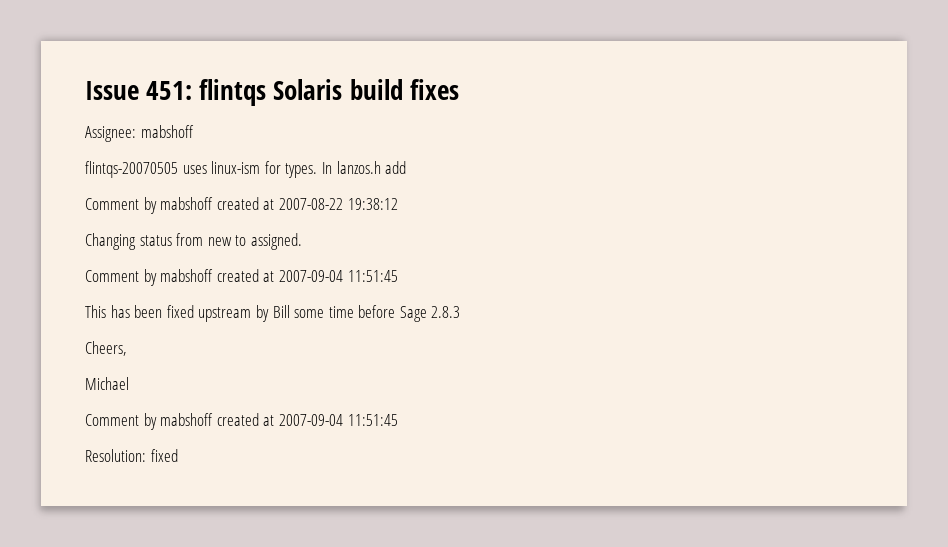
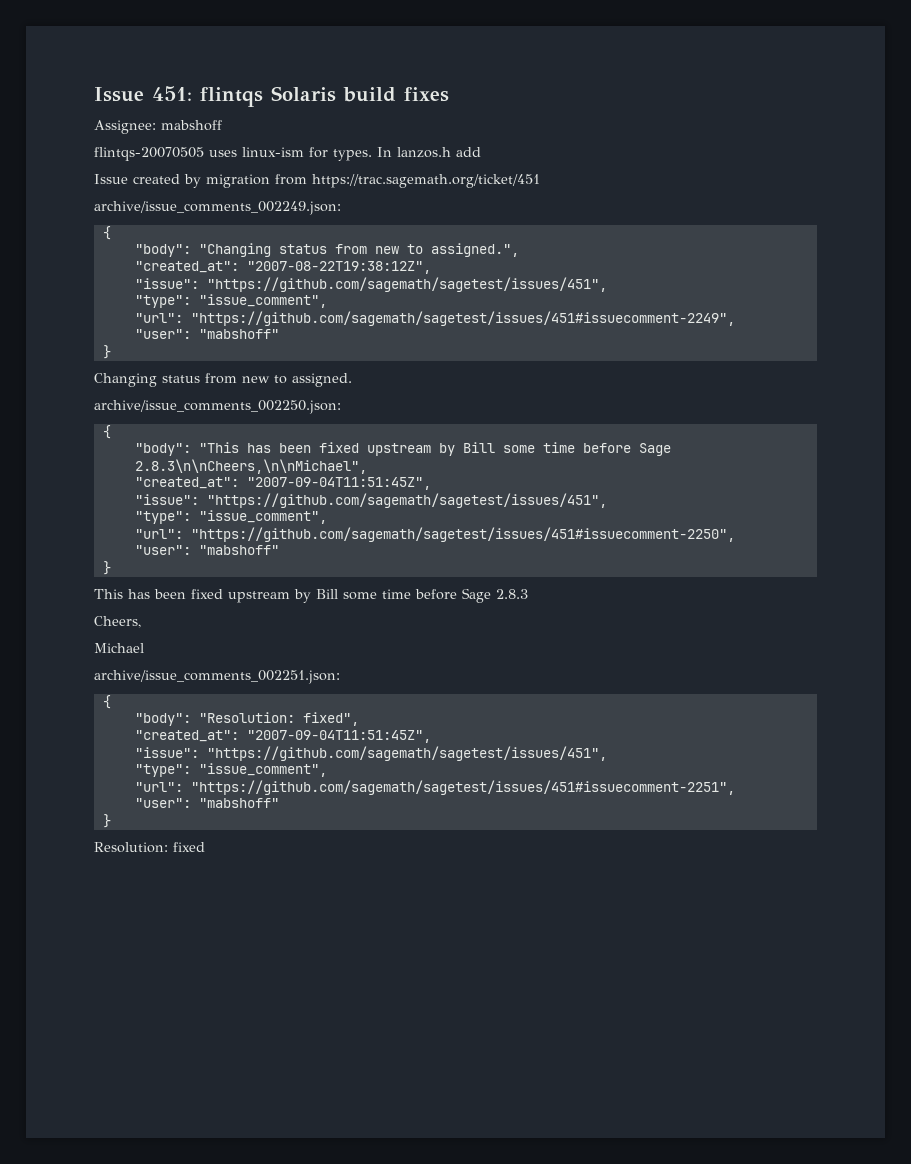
- Comment by mabshoff created at 2007-08-22 19:38:12
+ Issue created by migration from https://trac.sagemath.org/ticket/451
+ archive/issue_comments_002249.json:
+ {
+ "body": "Changing status from new to assigned.",
+ "created_at": "2007-08-22T19:38:12Z",
+ "issue": "https://github.com/sagemath/sagetest/issues/451",
+ "type": "issue_comment",
+ "url": "https://github.com/sagemath/sagetest/issues/451#issuecomment-2249",
+ "user": "mabshoff"
+ }
  Changing status from new to assigned.
- Comment by mabshoff created at 2007-09-04 11:51:45
+ archive/issue_comments_002250.json:
+ {
+ "body": "This has been fixed upstream by Bill some time before Sage 2.8.3\n\nCheers,\n\nMichael",
+ "created_at": "2007-09-04T11:51:45Z",
+ "issue": "https://github.com/sagemath/sagetest/issues/451",
+ "type": "issue_comment",
+ "url": "https://github.com/sagemath/sagetest/issues/451#issuecomment-2250",
+ "user": "mabshoff"
+ }
  Michael
- Comment by mabshoff created at 2007-09-04 11:51:45
+ archive/issue_comments_002251.json:
+ {
+ "body": "Resolution: fixed",
+ "created_at": "2007-09-04T11:51:45Z",
+ "issue": "https://github.com/sagemath/sagetest/issues/451",
+ "type": "issue_comment",
+ "url": "https://github.com/sagemath/sagetest/issues/451#issuecomment-2251",
+ "user": "mabshoff"
+ }

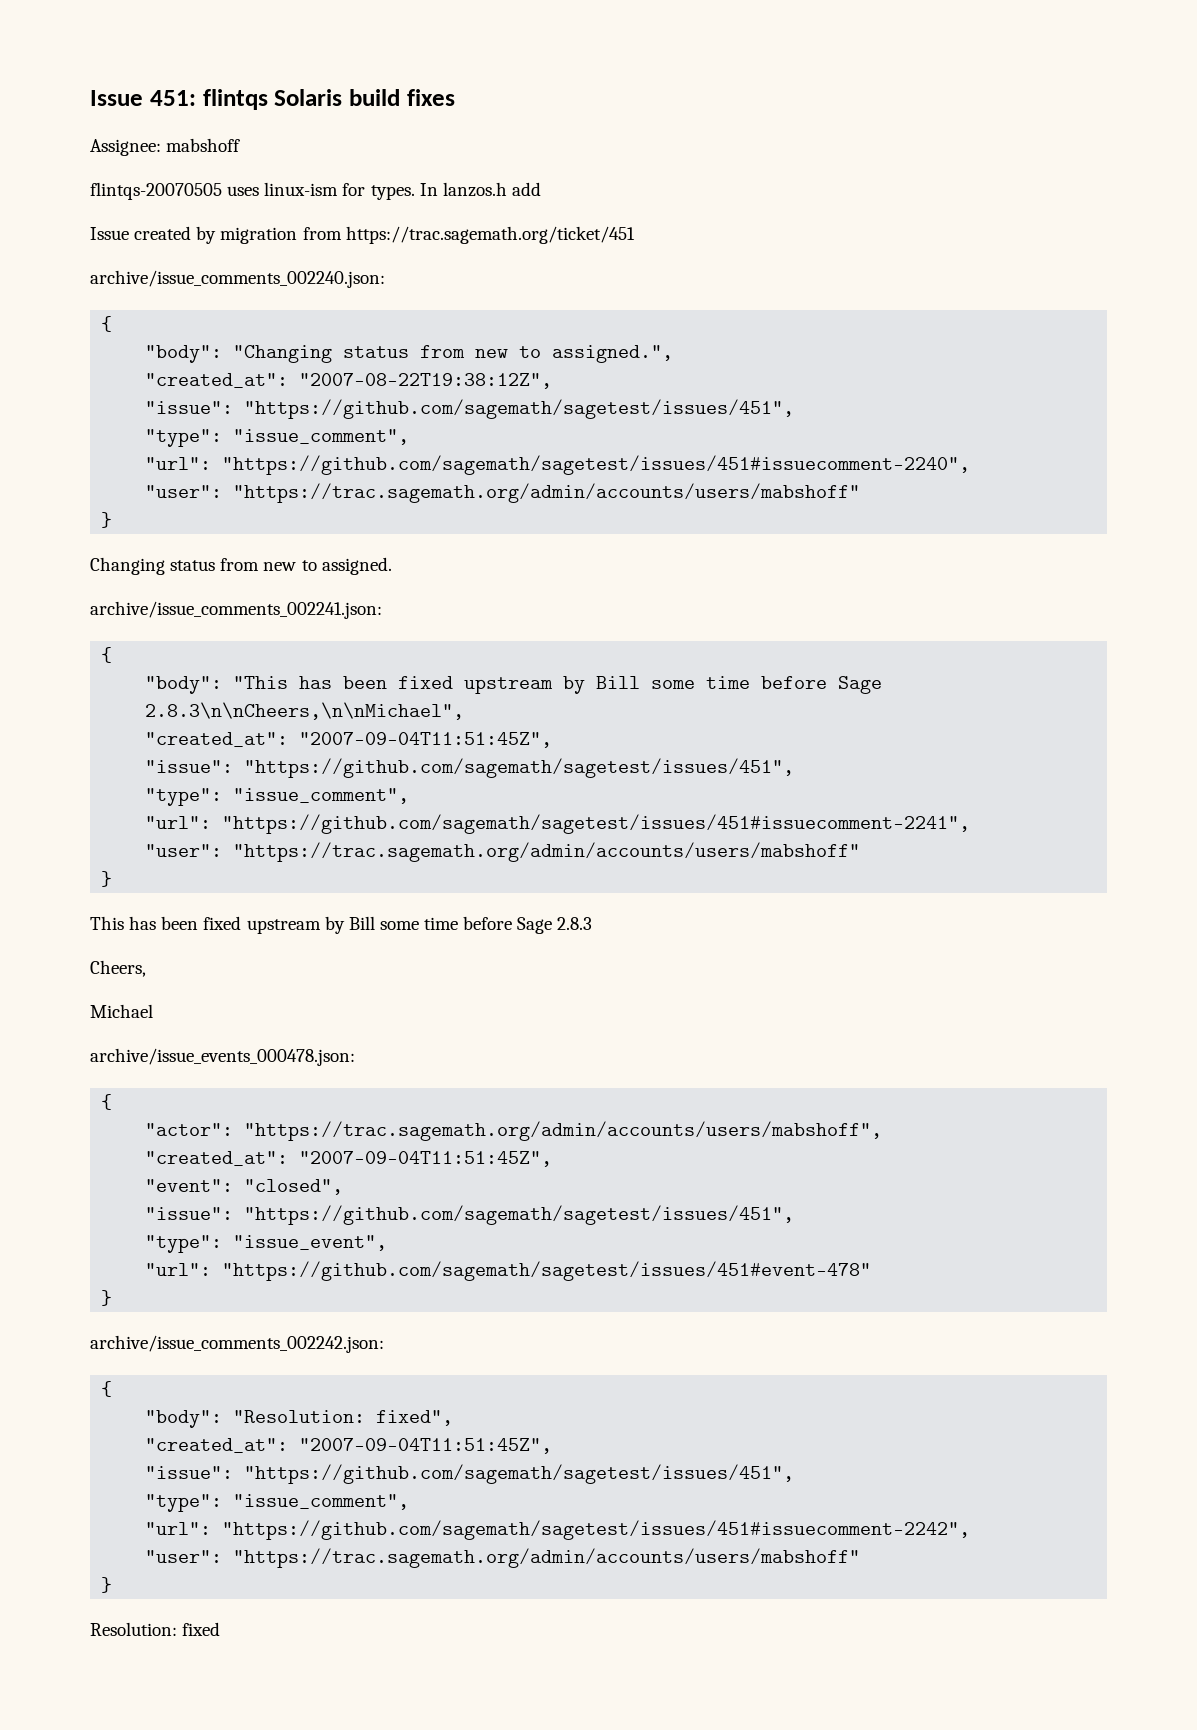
- archive/issue_comments_002249.json:
+ archive/issue_comments_002240.json:
- "url": "https://github.com/sagemath/sagetest/issues/451#issuecomment-2249",
- "user": "mabshoff"
+ "url": "https://github.com/sagemath/sagetest/issues/451#issuecomment-2240",
+ "user": "https://trac.sagemath.org/admin/accounts/users/mabshoff"
- archive/issue_comments_002250.json:
+ archive/issue_comments_002241.json:
- "url": "https://github.com/sagemath/sagetest/issues/451#issuecomment-2250",
- "user": "mabshoff"
+ "url": "https://github.com/sagemath/sagetest/issues/451#issuecomment-2241",
+ "user": "https://trac.sagemath.org/admin/accounts/users/mabshoff"
- archive/issue_comments_002251.json:
+ archive/issue_events_000478.json:
+ {
+ "actor": "https://trac.sagemath.org/admin/accounts/users/mabshoff",
+ "created_at": "2007-09-04T11:51:45Z",
+ "event": "closed",
+ "issue": "https://github.com/sagemath/sagetest/issues/451",
+ "type": "issue_event",
+ "url": "https://github.com/sagemath/sagetest/issues/451#event-478"
+ }
+ archive/issue_comments_002242.json:
- "url": "https://github.com/sagemath/sagetest/issues/451#issuecomment-2251",
- "user": "mabshoff"
+ "url": "https://github.com/sagemath/sagetest/issues/451#issuecomment-2242",
+ "user": "https://trac.sagemath.org/admin/accounts/users/mabshoff"

